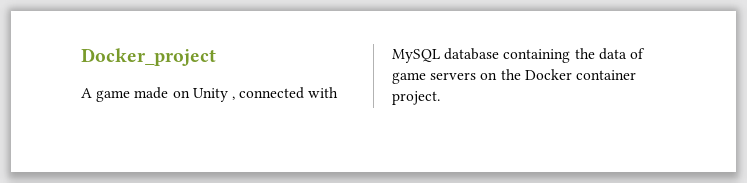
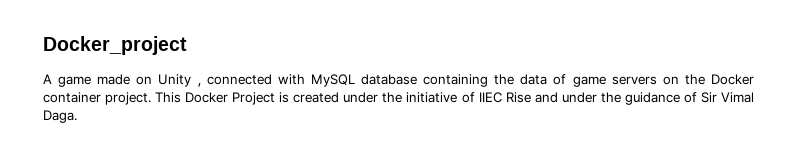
+ This Docker Project is created under the initiative of IIEC Rise and under the guidance of Sir Vimal Daga.

